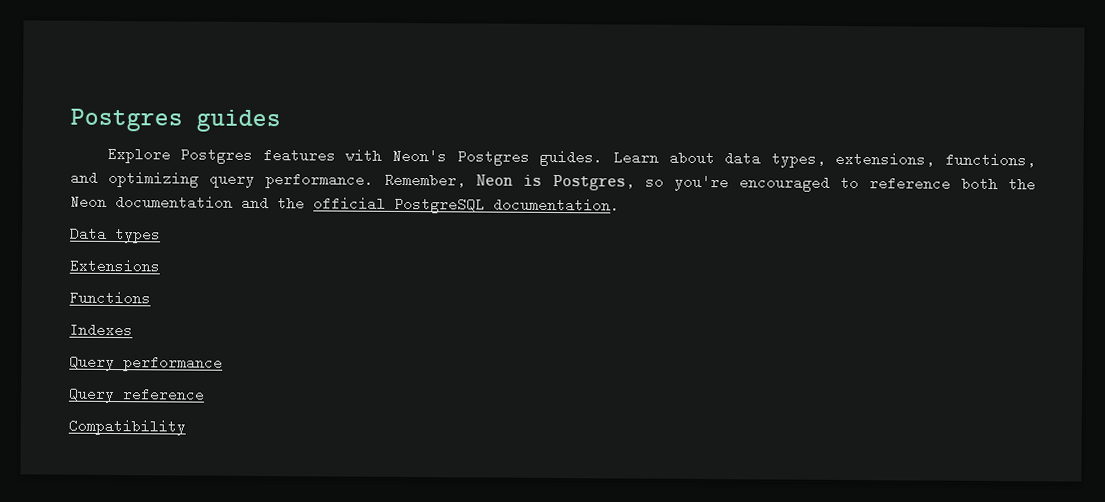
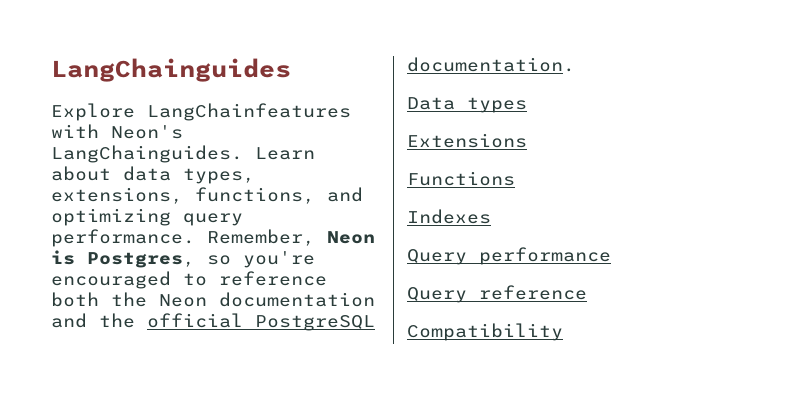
- Postgres guides
+ LangChainguides
- Explore Postgres features with Neon's Postgres guides.
+ Explore LangChainfeatures with Neon's LangChainguides.

